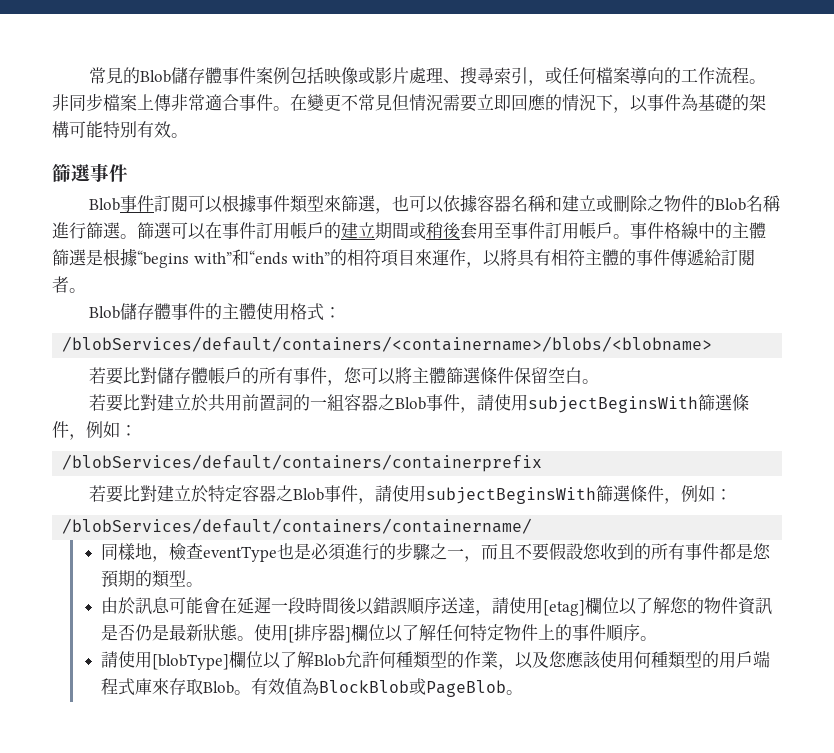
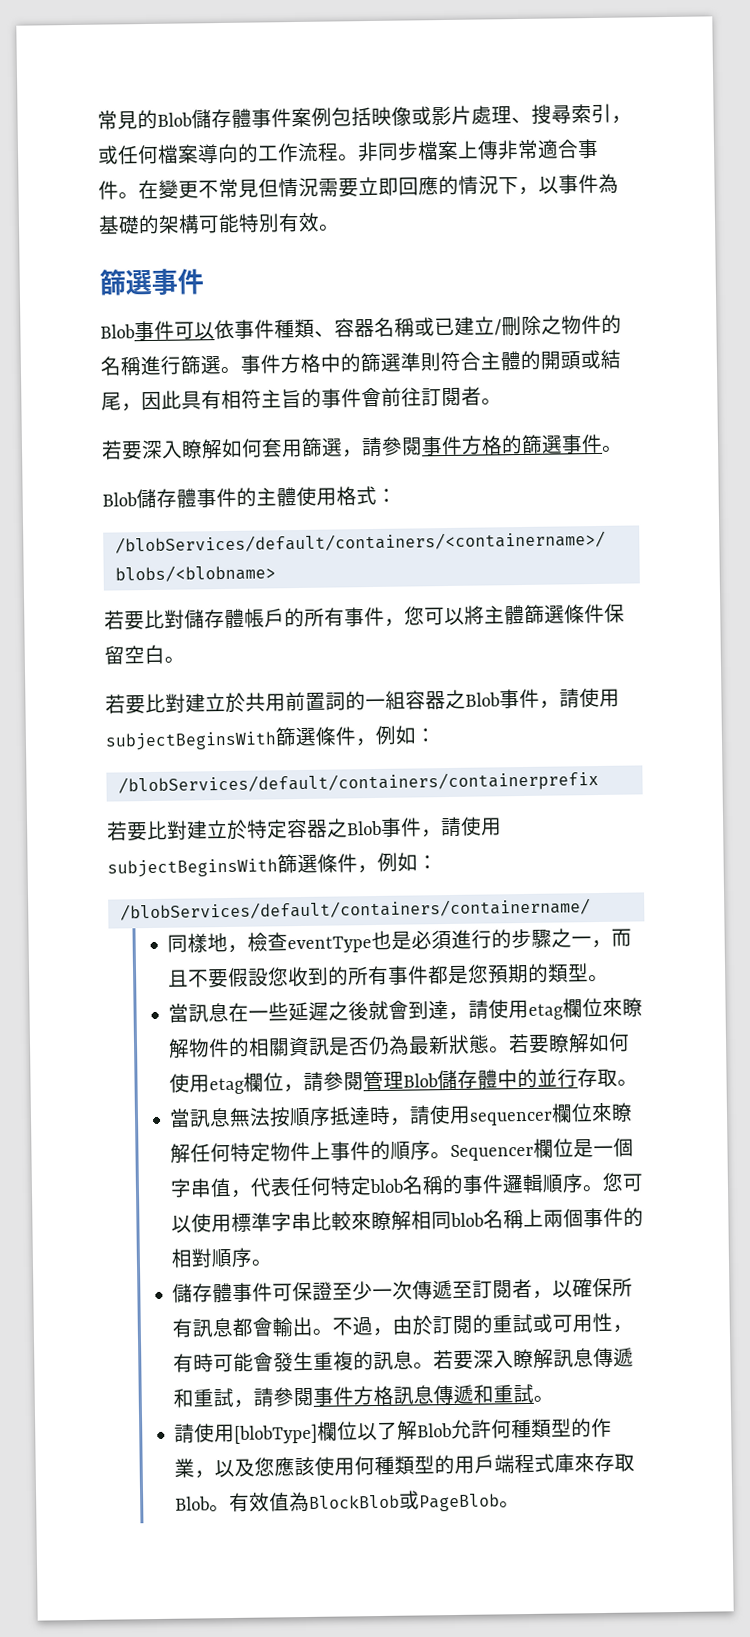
- Blob事件訂閱可以根據事件類型來篩選，也可以依據容器名稱和建立或刪除之物件的Blob名稱進行篩選。
+ Blob事件可以依事件種類、容器名稱或已建立/刪除之物件的名稱進行篩選。
- 篩選可以在事件訂用帳戶的建立期間或稍後套用至事件訂用帳戶。事件格線中的主體篩選是根據“begins with”和“ends with”的相符項目來運作，以將具有相符主體的事件傳遞給訂閱者。
+ 事件方格中的篩選準則符合主體的開頭或結尾，因此具有相符主旨的事件會前往訂閱者。
+ 若要深入瞭解如何套用篩選，請參閱事件方格的篩選事件。
- 由於訊息可能會在延遲一段時間後以錯誤順序送達，請使用[etag]欄位以了解您的物件資訊是否仍是最新狀態。
+ 當訊息在一些延遲之後就會到達，請使用etag欄位來瞭解物件的相關資訊是否仍為最新狀態。
- 使用[排序器]欄位以了解任何特定物件上的事件順序。
+ 若要瞭解如何使用etag欄位，請參閱管理Blob儲存體中的並行存取。
+ 當訊息無法按順序抵達時，請使用sequencer欄位來瞭解任何特定物件上事件的順序。Sequencer欄位是一個字串值，代表任何特定blob名稱的事件邏輯順序。您可以使用標準字串比較來瞭解相同blob名稱上兩個事件的相對順序。
+ 儲存體事件可保證至少一次傳遞至訂閱者，以確保所有訊息都會輸出。不過，由於訂閱的重試或可用性，有時可能會發生重複的訊息。若要深入瞭解訊息傳遞和重試，請參閱事件方格訊息傳遞和重試。

